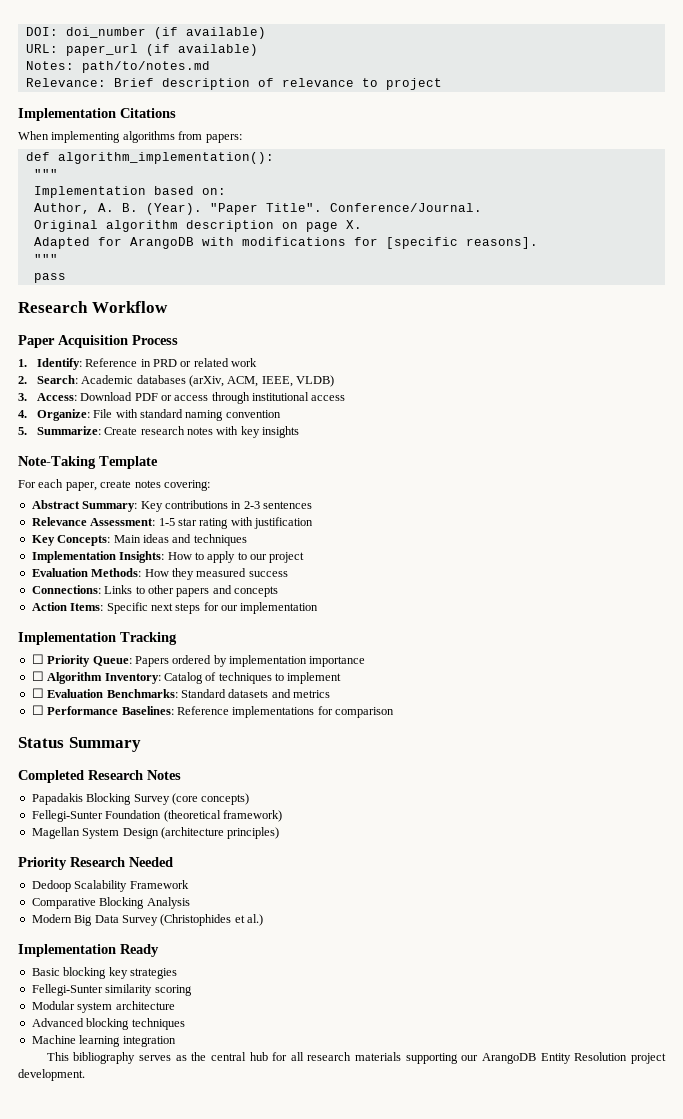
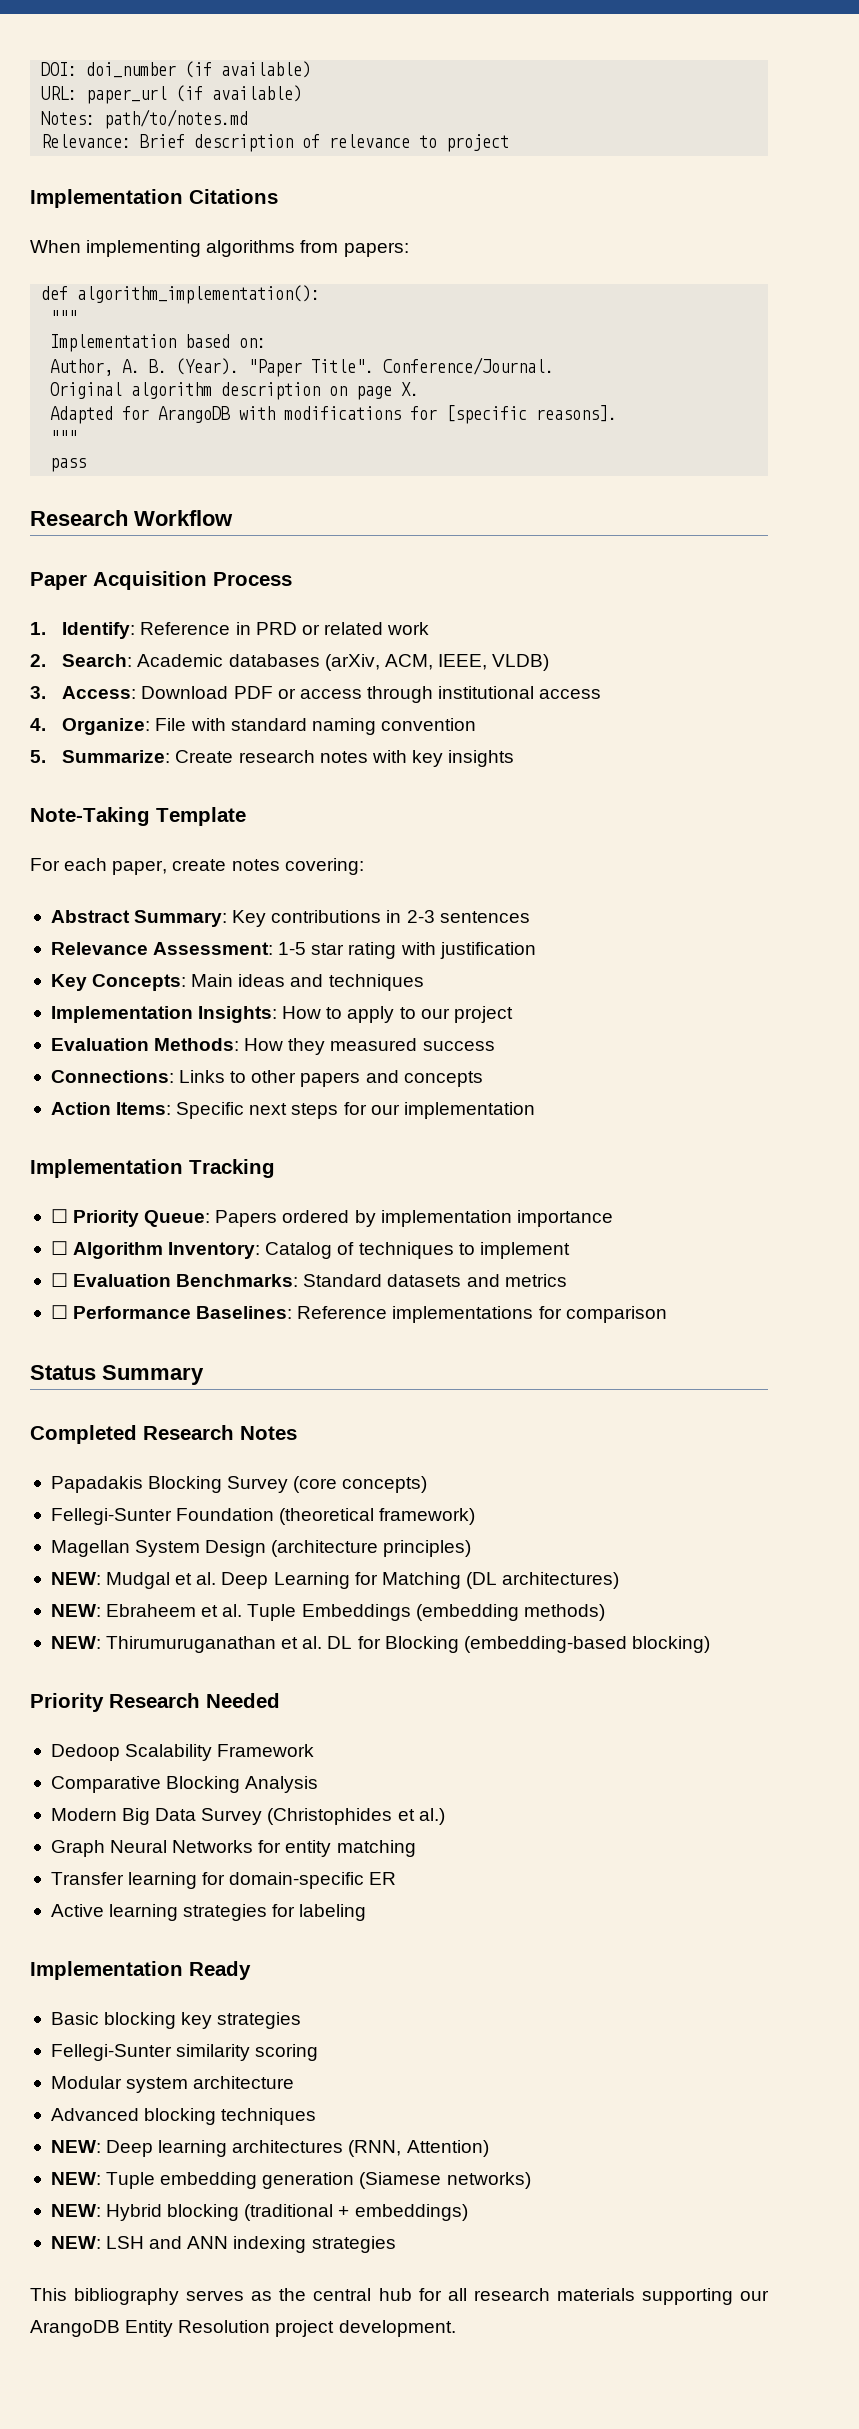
+ NEW: Mudgal et al. Deep Learning for Matching (DL architectures)
+ NEW: Ebraheem et al. Tuple Embeddings (embedding methods)
+ NEW: Thirumuruganathan et al. DL for Blocking (embedding-based blocking)
+ Graph Neural Networks for entity matching
+ Transfer learning for domain-specific ER
+ Active learning strategies for labeling
- Machine learning integration
+ NEW: Deep learning architectures (RNN, Attention)
+ NEW: Tuple embedding generation (Siamese networks)
+ NEW: Hybrid blocking (traditional + embeddings)
+ NEW: LSH and ANN indexing strategies

